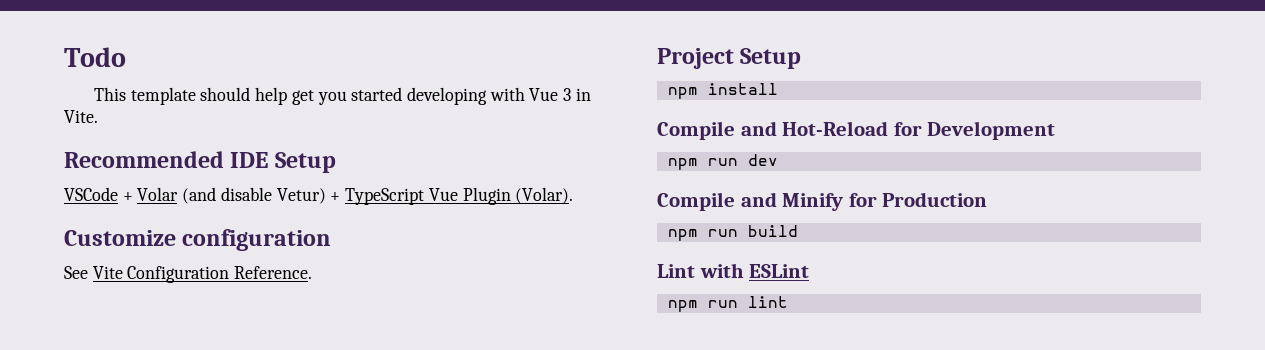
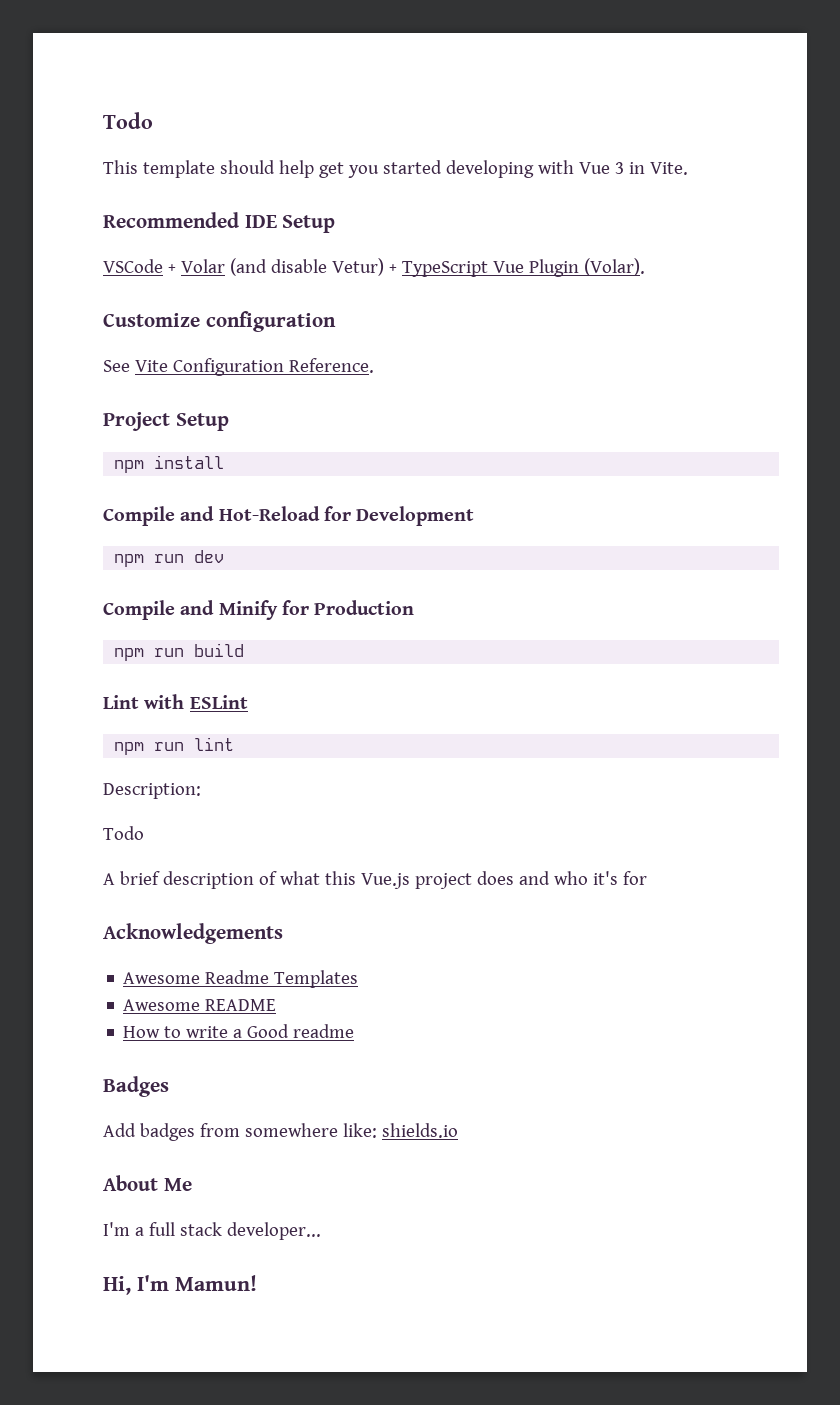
+ Description:
+ Todo
+ A brief description of what this Vue.js project does and who it's for
+ Acknowledgements
+ Awesome Readme Templates
+ Awesome README
+ How to write a Good readme
+ Badges
+ Add badges from somewhere like: shields.io
+ About Me
+ I'm a full stack developer...
+ Hi, I'm Mamun!

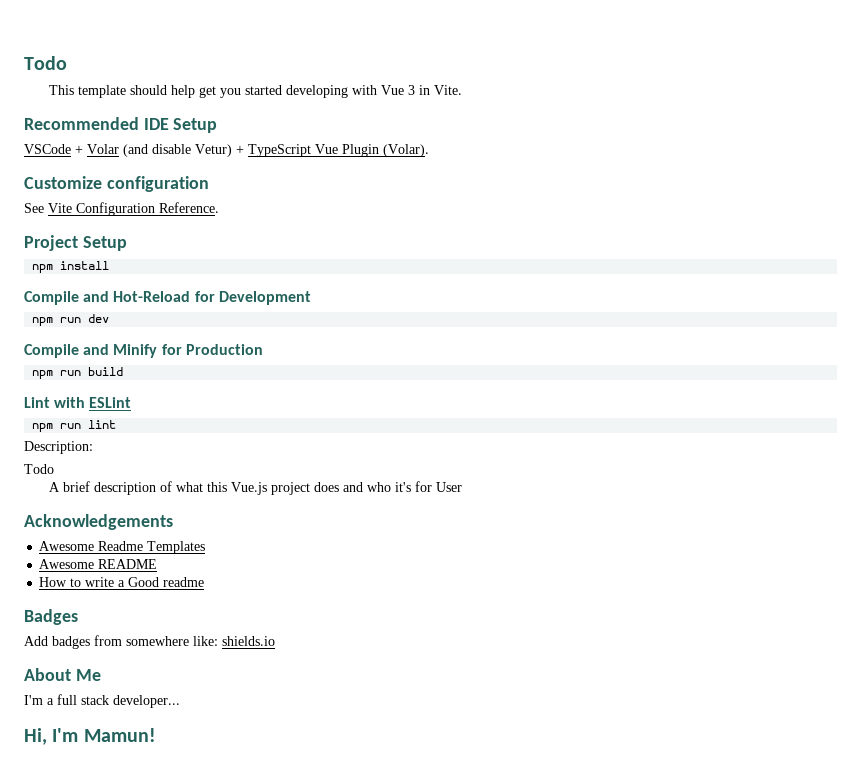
- A brief description of what this Vue.js project does and who it's for
+ A brief description of what this Vue.js project does and who it's for User

